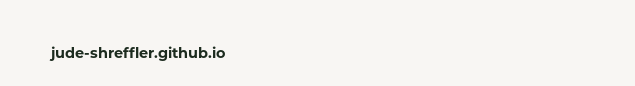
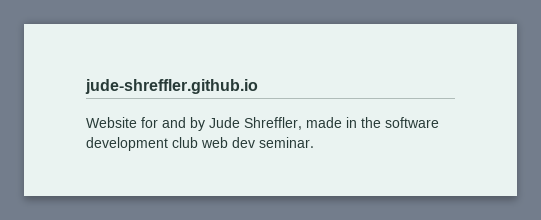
+ Website for and by Jude Shreffler, made in the software development club web dev seminar.

